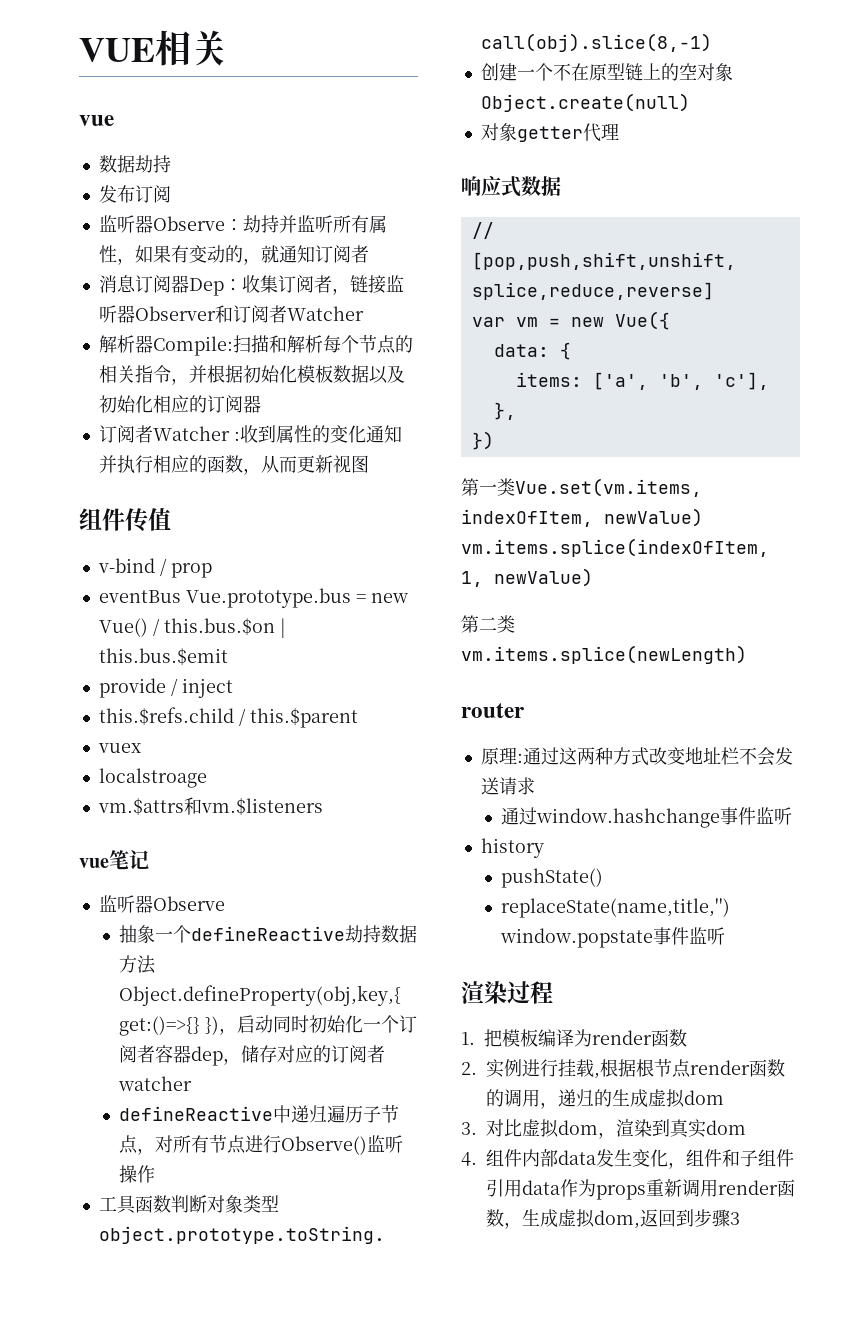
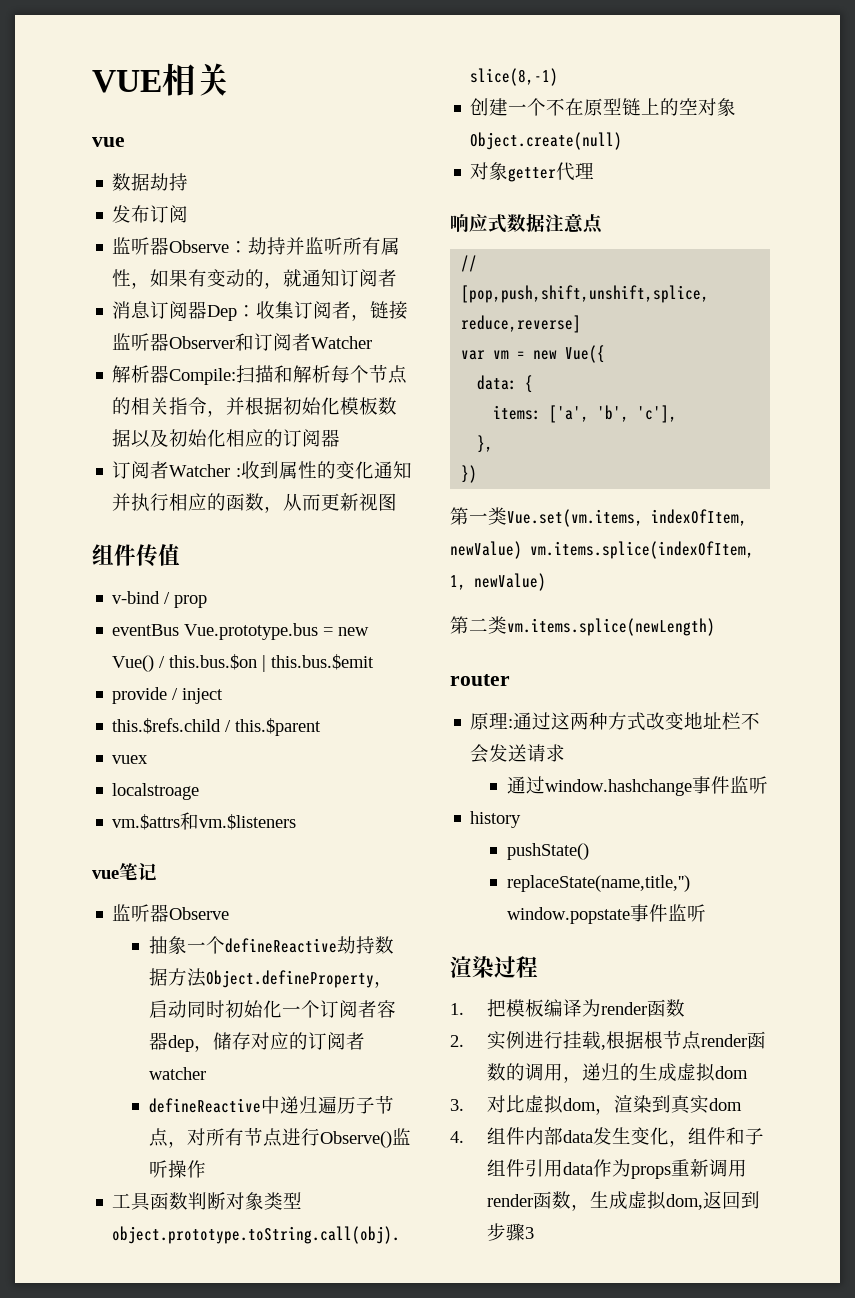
- 抽象一个defineReactive劫持数据方法Object.defineProperty(obj,key,{ get:()=>{} })，启动同时初始化一个订阅者容器dep，储存对应的订阅者watcher
+ 抽象一个defineReactive劫持数据方法Object.defineProperty，启动同时初始化一个订阅者容器dep，储存对应的订阅者watcher
- 响应式数据
+ 响应式数据注意点

